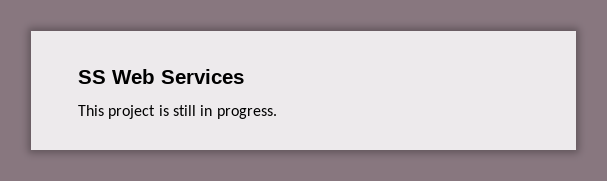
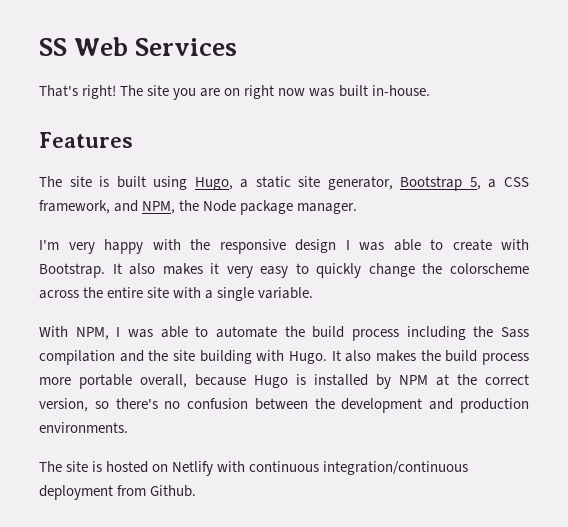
- This project is still in progress.
+ That's right! The site you are on right now was built in-house.
+ Features
+ The site is built using Hugo, a static site generator, Bootstrap 5, a CSS framework, and NPM, the Node package manager.
+ I'm very happy with the responsive design I was able to create with Bootstrap. It also makes it very easy to quickly change the colorscheme across the entire site with a single variable.
+ With NPM, I was able to automate the build process including the Sass compilation and the site building with Hugo. It also makes the build process more portable overall, because Hugo is installed by NPM at the correct version, so there's no confusion between the development and production environments.
+ The site is hosted on Netlify with continuous integration/continuous deployment from Github.

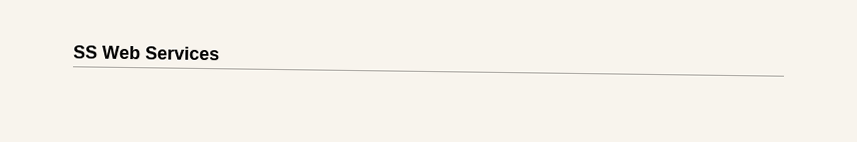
- That's right! The site you are on right now was built in-house.
- Features
- The site is built using Hugo, a static site generator, Bootstrap 5, a CSS framework, and NPM, the Node package manager.
- I'm very happy with the responsive design I was able to create with Bootstrap. It also makes it very easy to quickly change the colorscheme across the entire site with a single variable.
- With NPM, I was able to automate the build process including the Sass compilation and the site building with Hugo. It also makes the build process more portable overall, because Hugo is installed by NPM at the correct version, so there's no confusion between the development and production environments.
- The site is hosted on Netlify with continuous integration/continuous deployment from Github.

